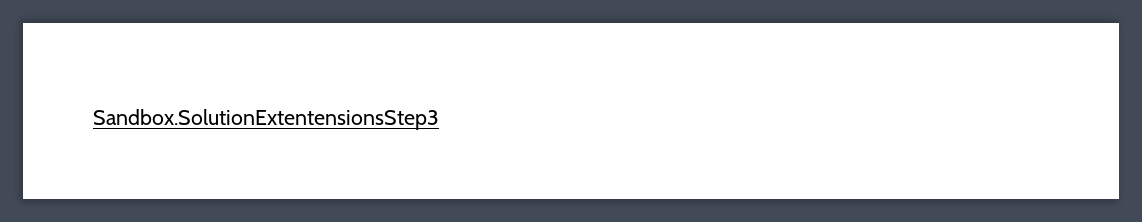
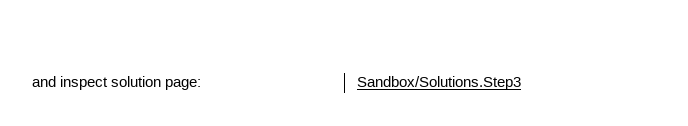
- Sandbox.SolutionExtentensionsStep3
+ and inspect solution page: Sandbox/Solutions.Step3

